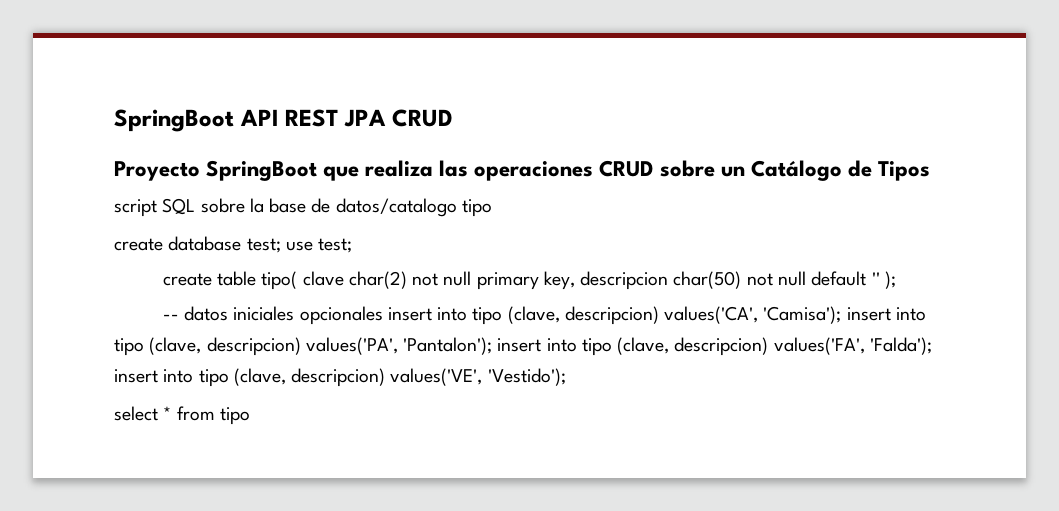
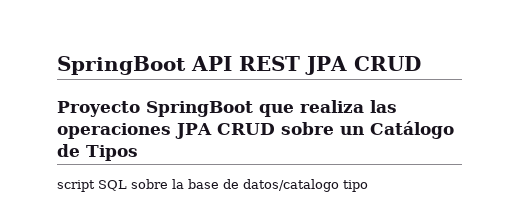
- Proyecto SpringBoot que realiza las operaciones CRUD sobre un Catálogo de Tipos
+ Proyecto SpringBoot que realiza las operaciones JPA CRUD sobre un Catálogo de Tipos
- create database test; use test;
- create table tipo( clave char(2) not null primary key, descripcion char(50) not null default '' );
- -- datos iniciales opcionales insert into tipo (clave, descripcion) values('CA', 'Camisa'); insert into tipo (clave, descripcion) values('PA', 'Pantalon'); insert into tipo (clave, descripcion) values('FA', 'Falda'); insert into tipo (clave, descripcion) values('VE', 'Vestido');
- select * from tipo

